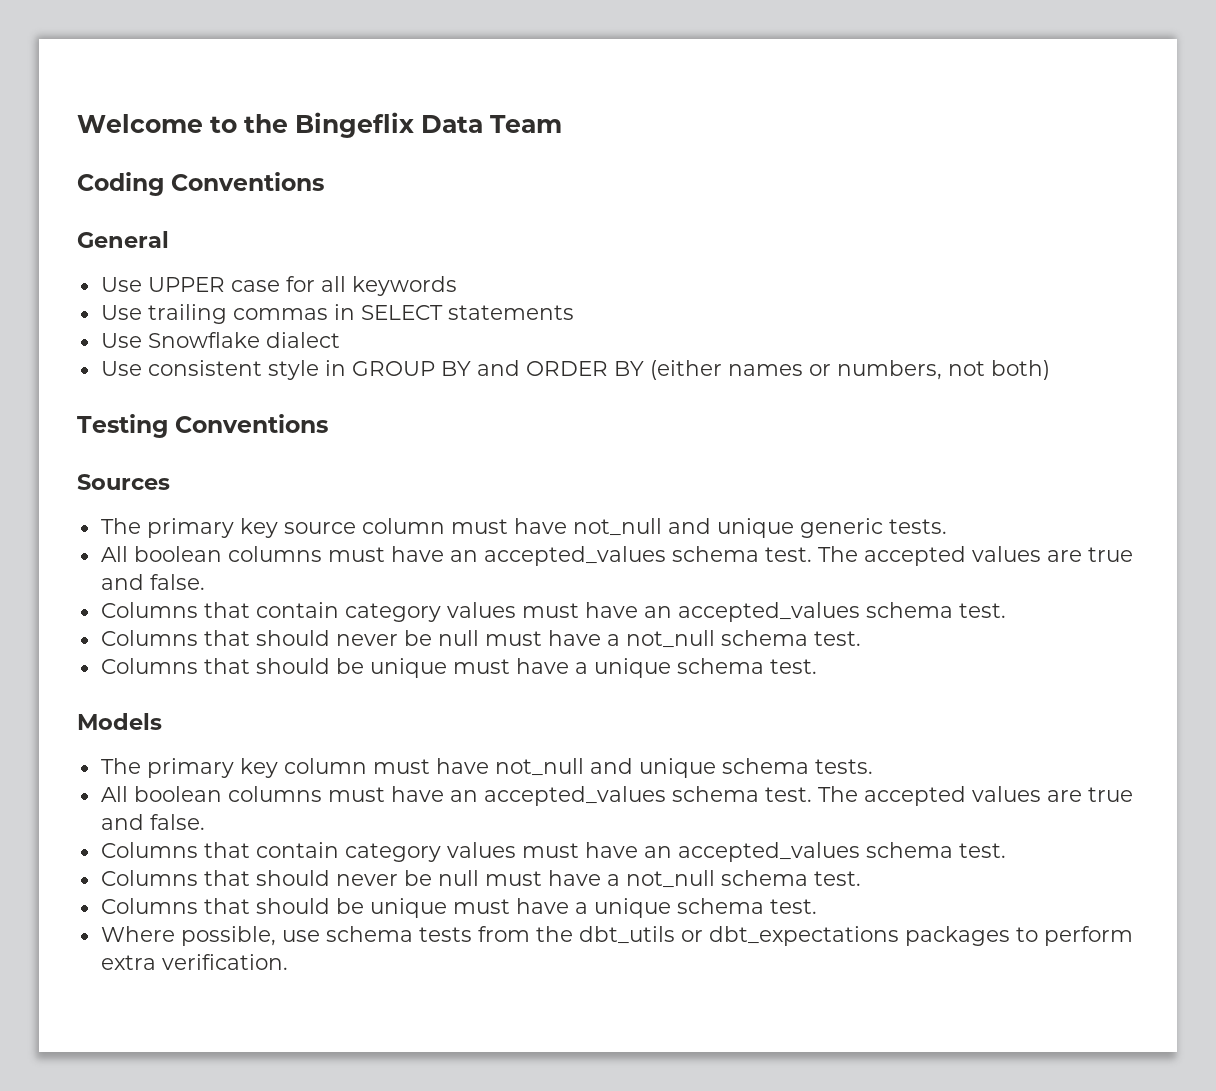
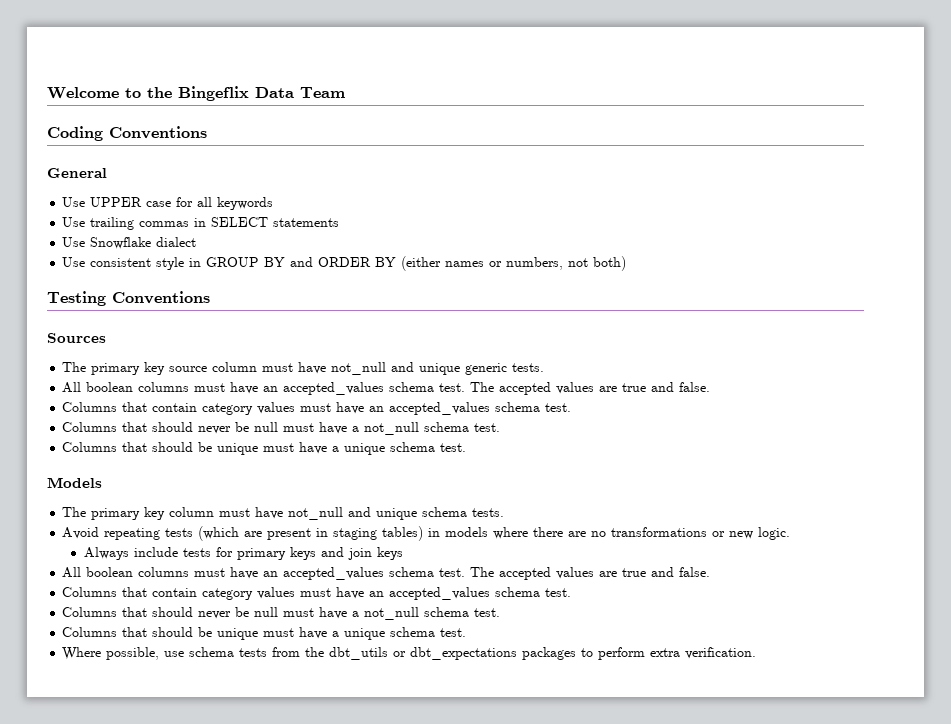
+ Avoid repeating tests (which are present in staging tables) in models where there are no transformations or new logic.
+ Always include tests for primary keys and join keys

